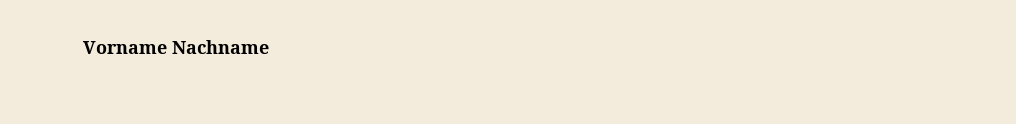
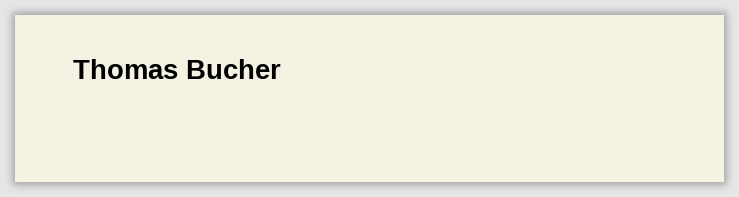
- Vorname Nachname
+ Thomas Bucher

